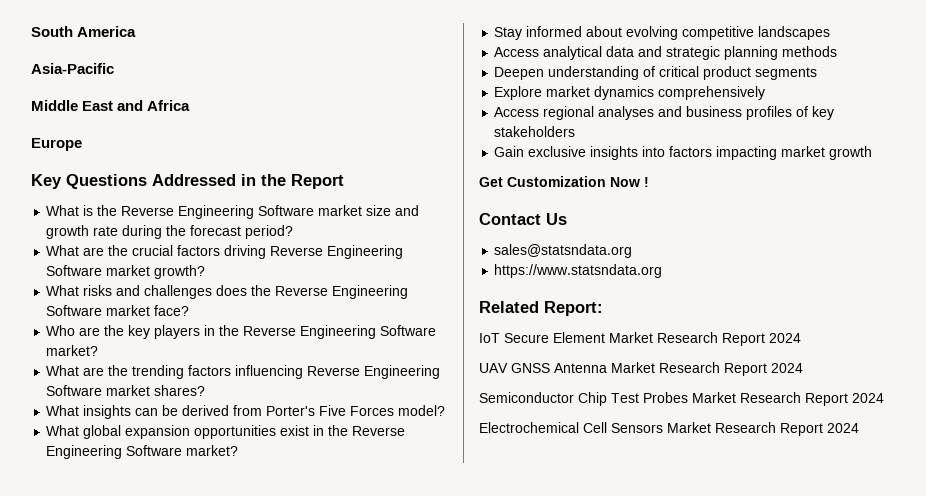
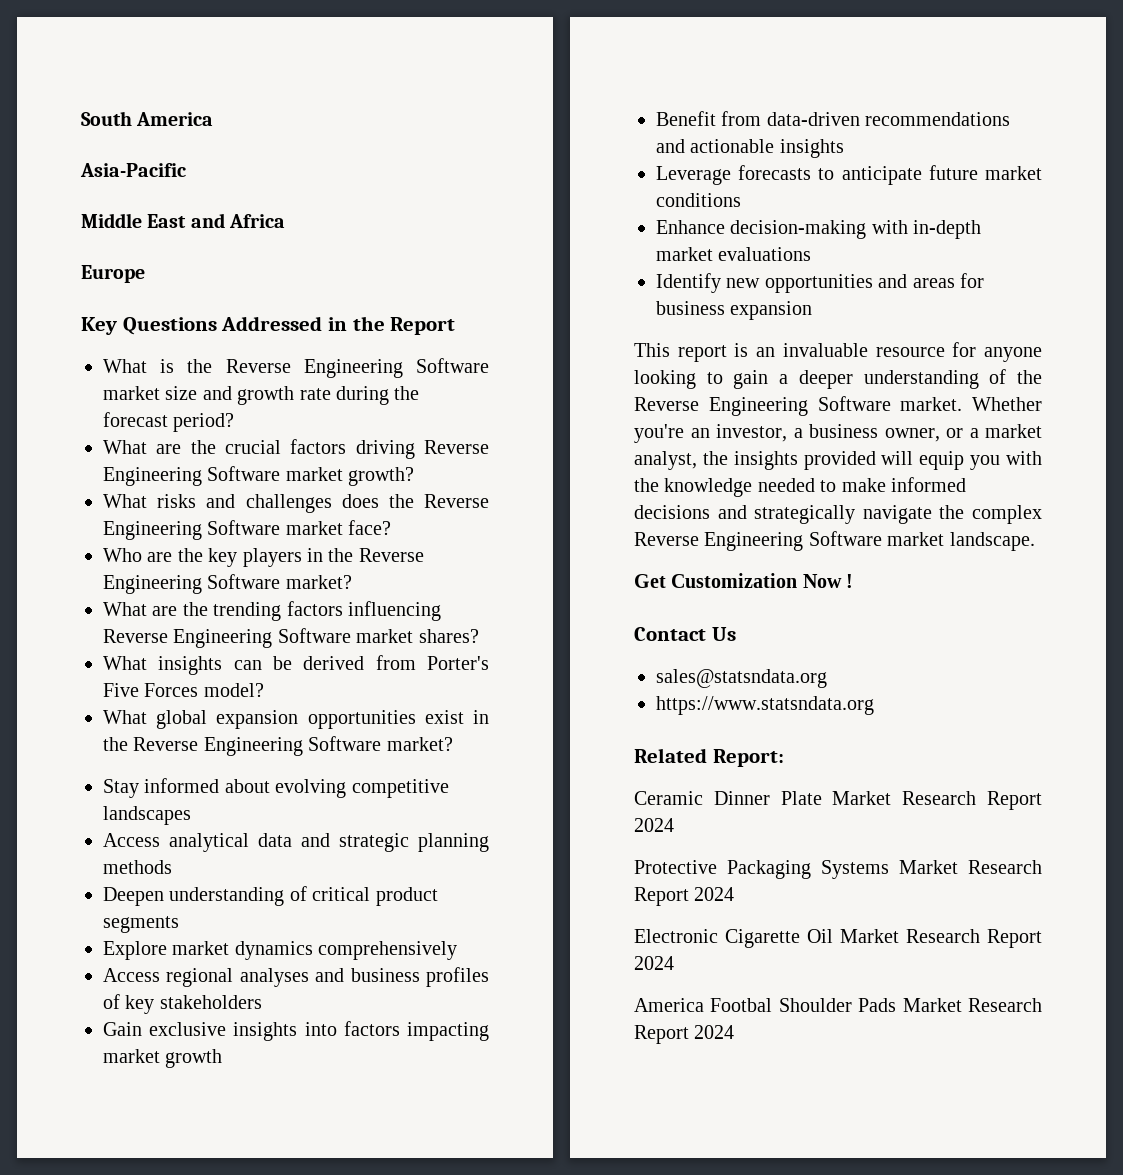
+ Benefit from data-driven recommendations and actionable insights
+ Leverage forecasts to anticipate future market conditions
+ Enhance decision-making with in-depth market evaluations
+ Identify new opportunities and areas for business expansion
+ This report is an invaluable resource for anyone looking to gain a deeper understanding of the Reverse Engineering Software market. Whether you're an investor, a business owner, or a market analyst, the insights provided will equip you with the knowledge needed to make informed decisions and strategically navigate the complex Reverse Engineering Software market landscape.
- IoT Secure Element Market Research Report 2024
- UAV GNSS Antenna Market Research Report 2024
- Semiconductor Chip Test Probes Market Research Report 2024
- Electrochemical Cell Sensors Market Research Report 2024
+ Ceramic Dinner Plate Market Research Report 2024
+ Protective Packaging Systems Market Research Report 2024
+ Electronic Cigarette Oil Market Research Report 2024
+ America Footbal Shoulder Pads Market Research Report 2024

